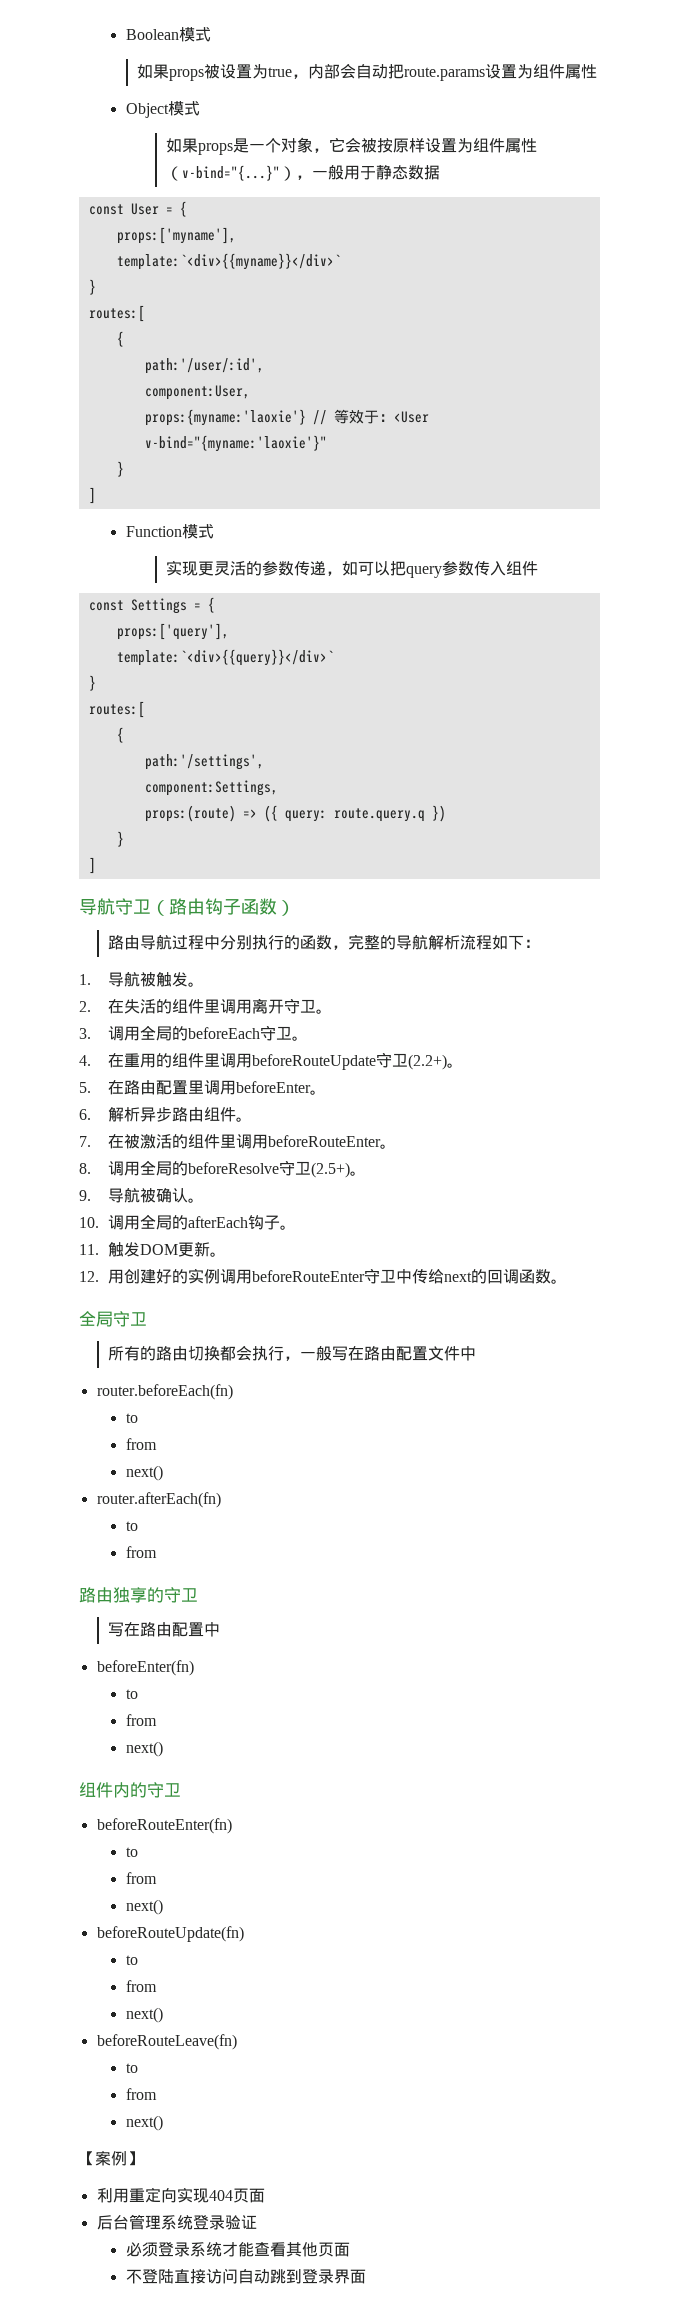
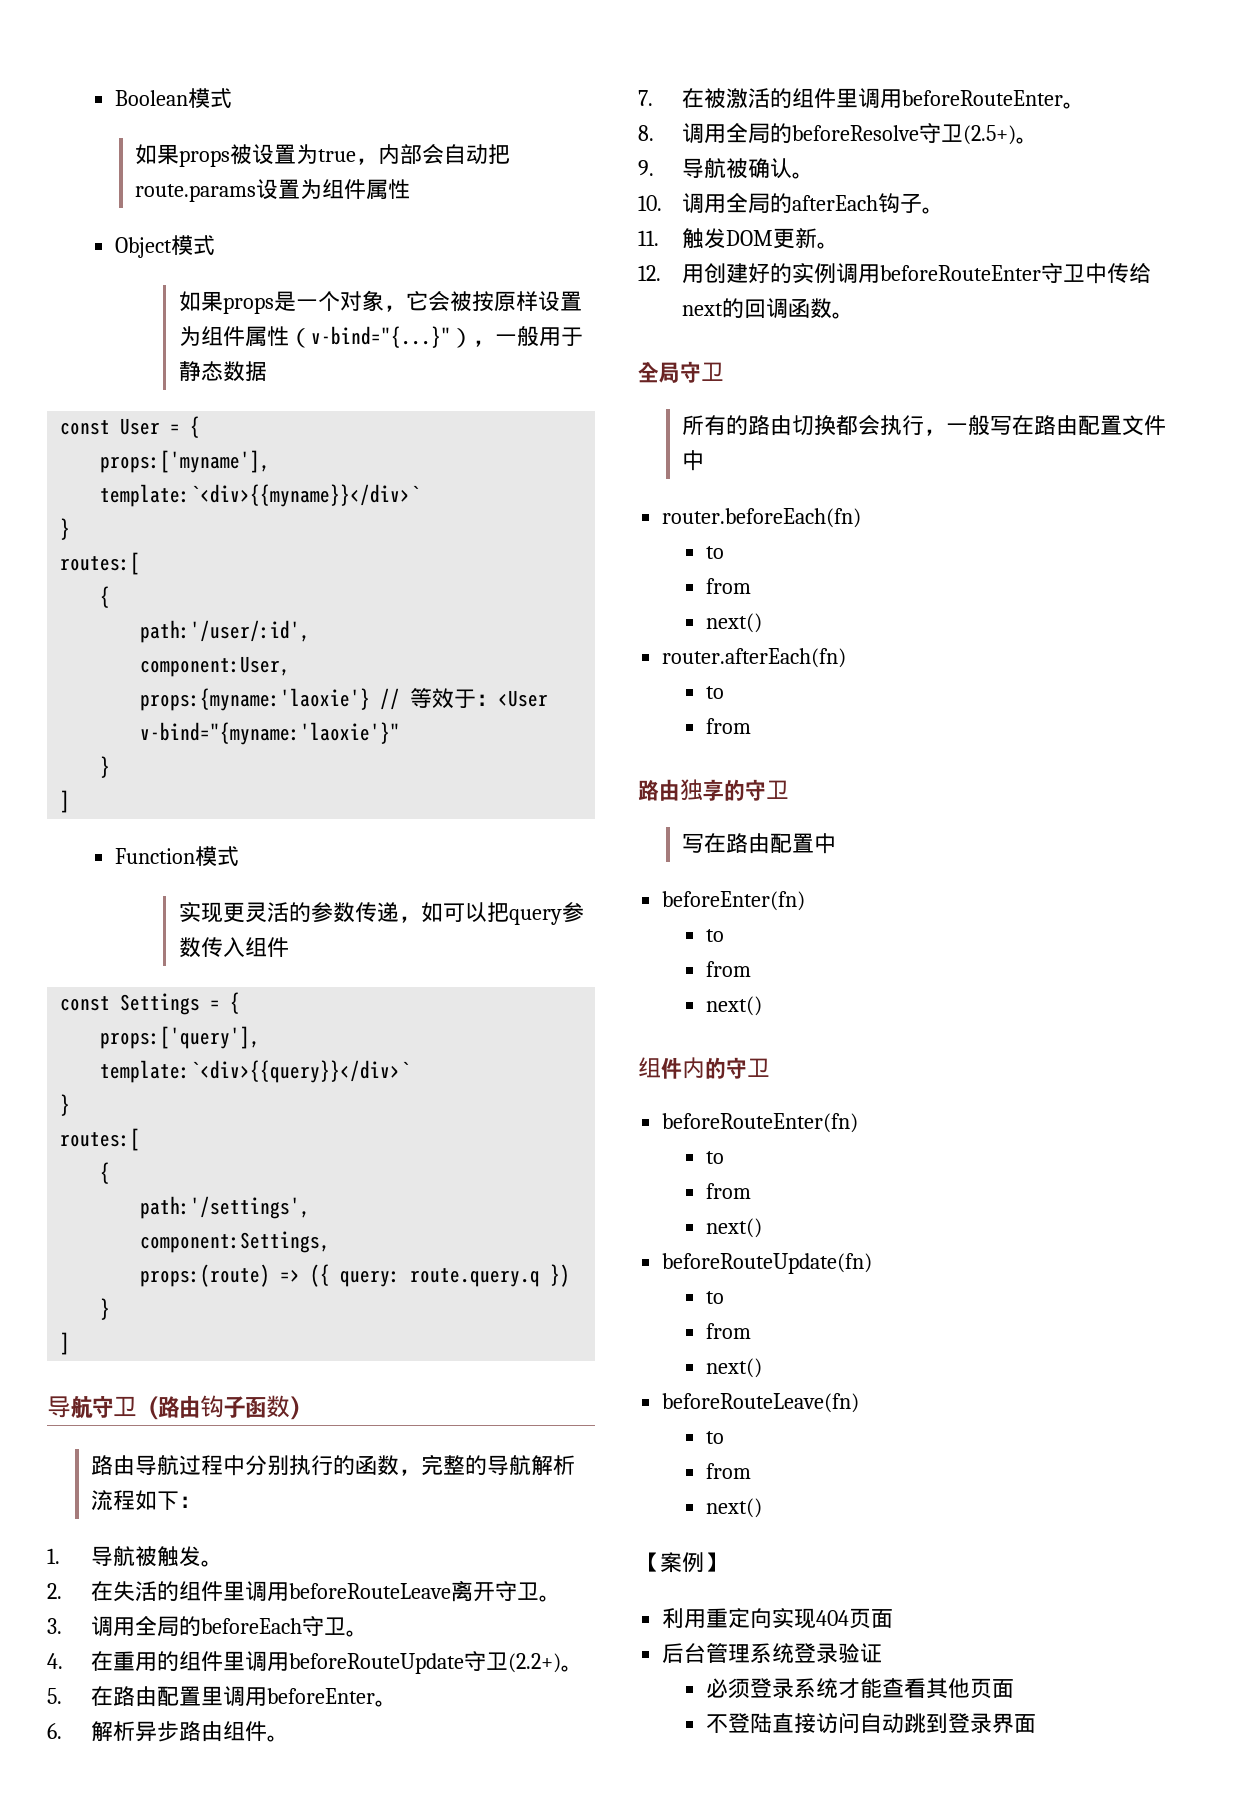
- 2.在失活的组件里调用离开守卫。
+ 2.在失活的组件里调用beforeRouteLeave离开守卫。

